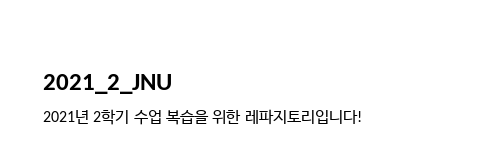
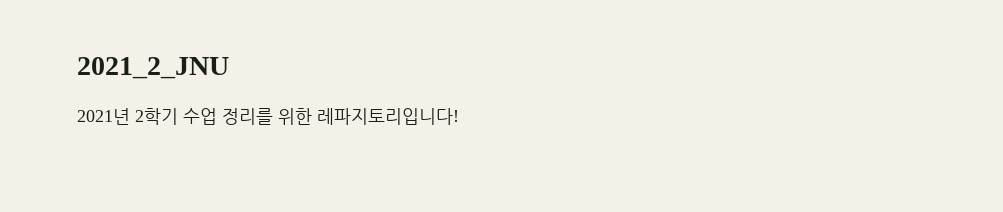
- 2021년 2학기 수업 복습을 위한 레파지토리입니다!
+ 2021년 2학기 수업 정리를 위한 레파지토리입니다!

